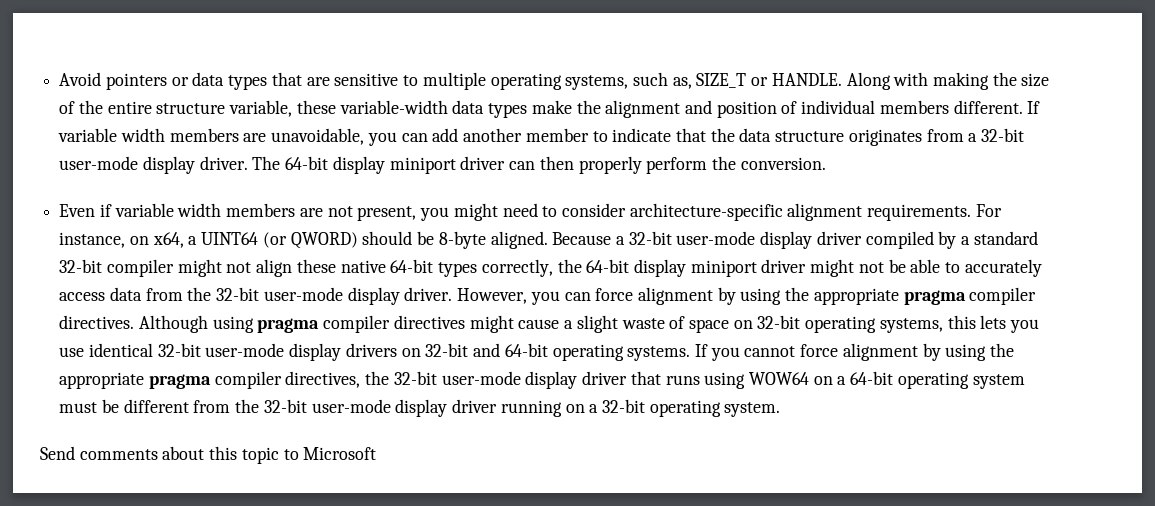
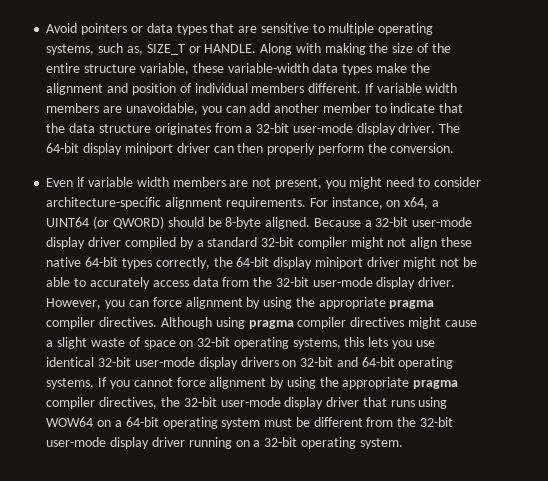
- Send comments about this topic to Microsoft

